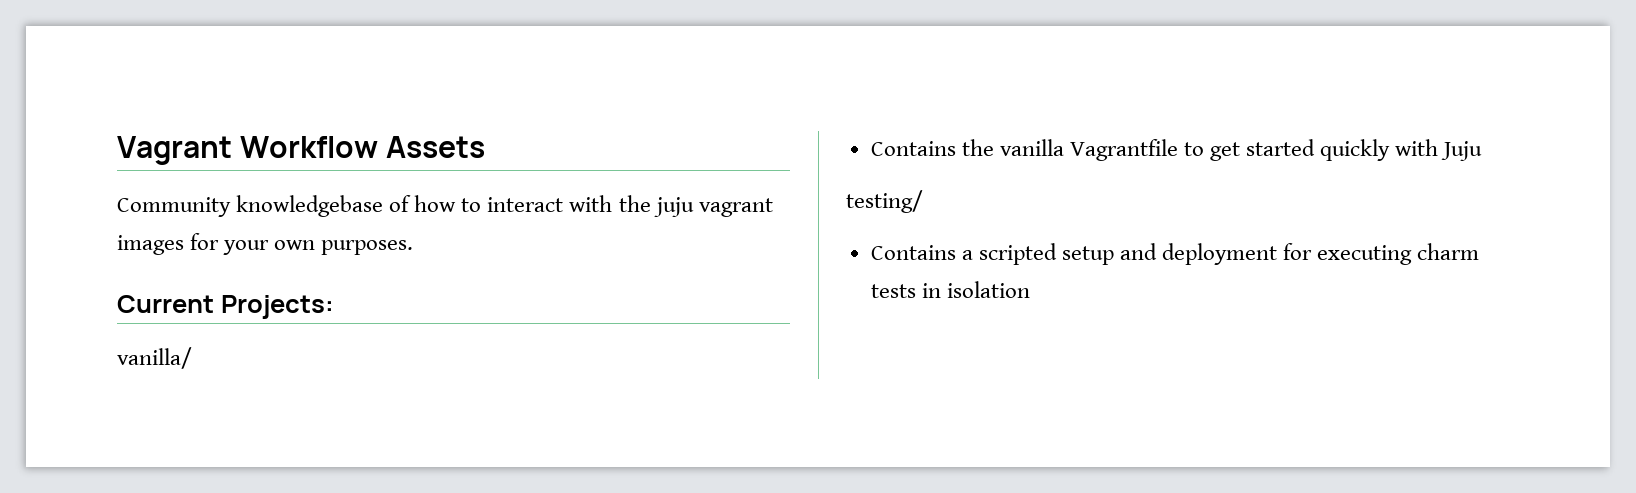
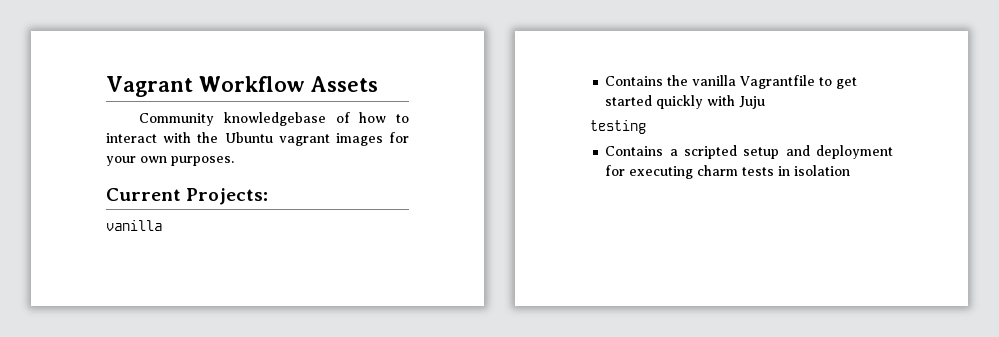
- Community knowledgebase of how to interact with the juju vagrant images for your own purposes.
+ Community knowledgebase of how to interact with the Ubuntu vagrant images for your own purposes.
  Current Projects:
- vanilla/
+ vanilla
- testing/
+ testing

